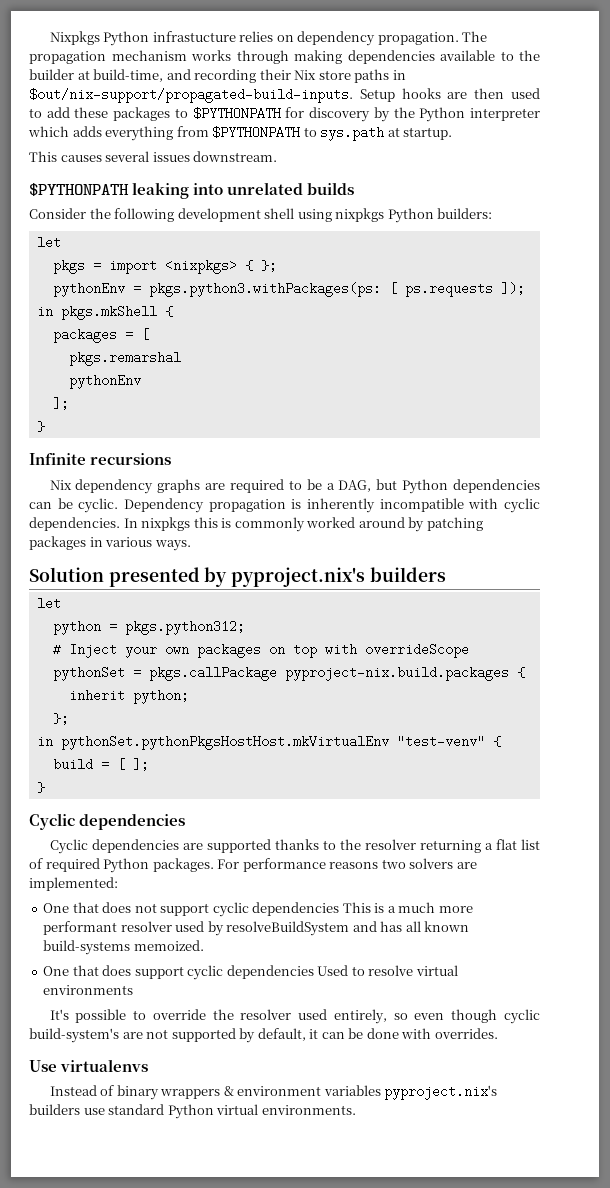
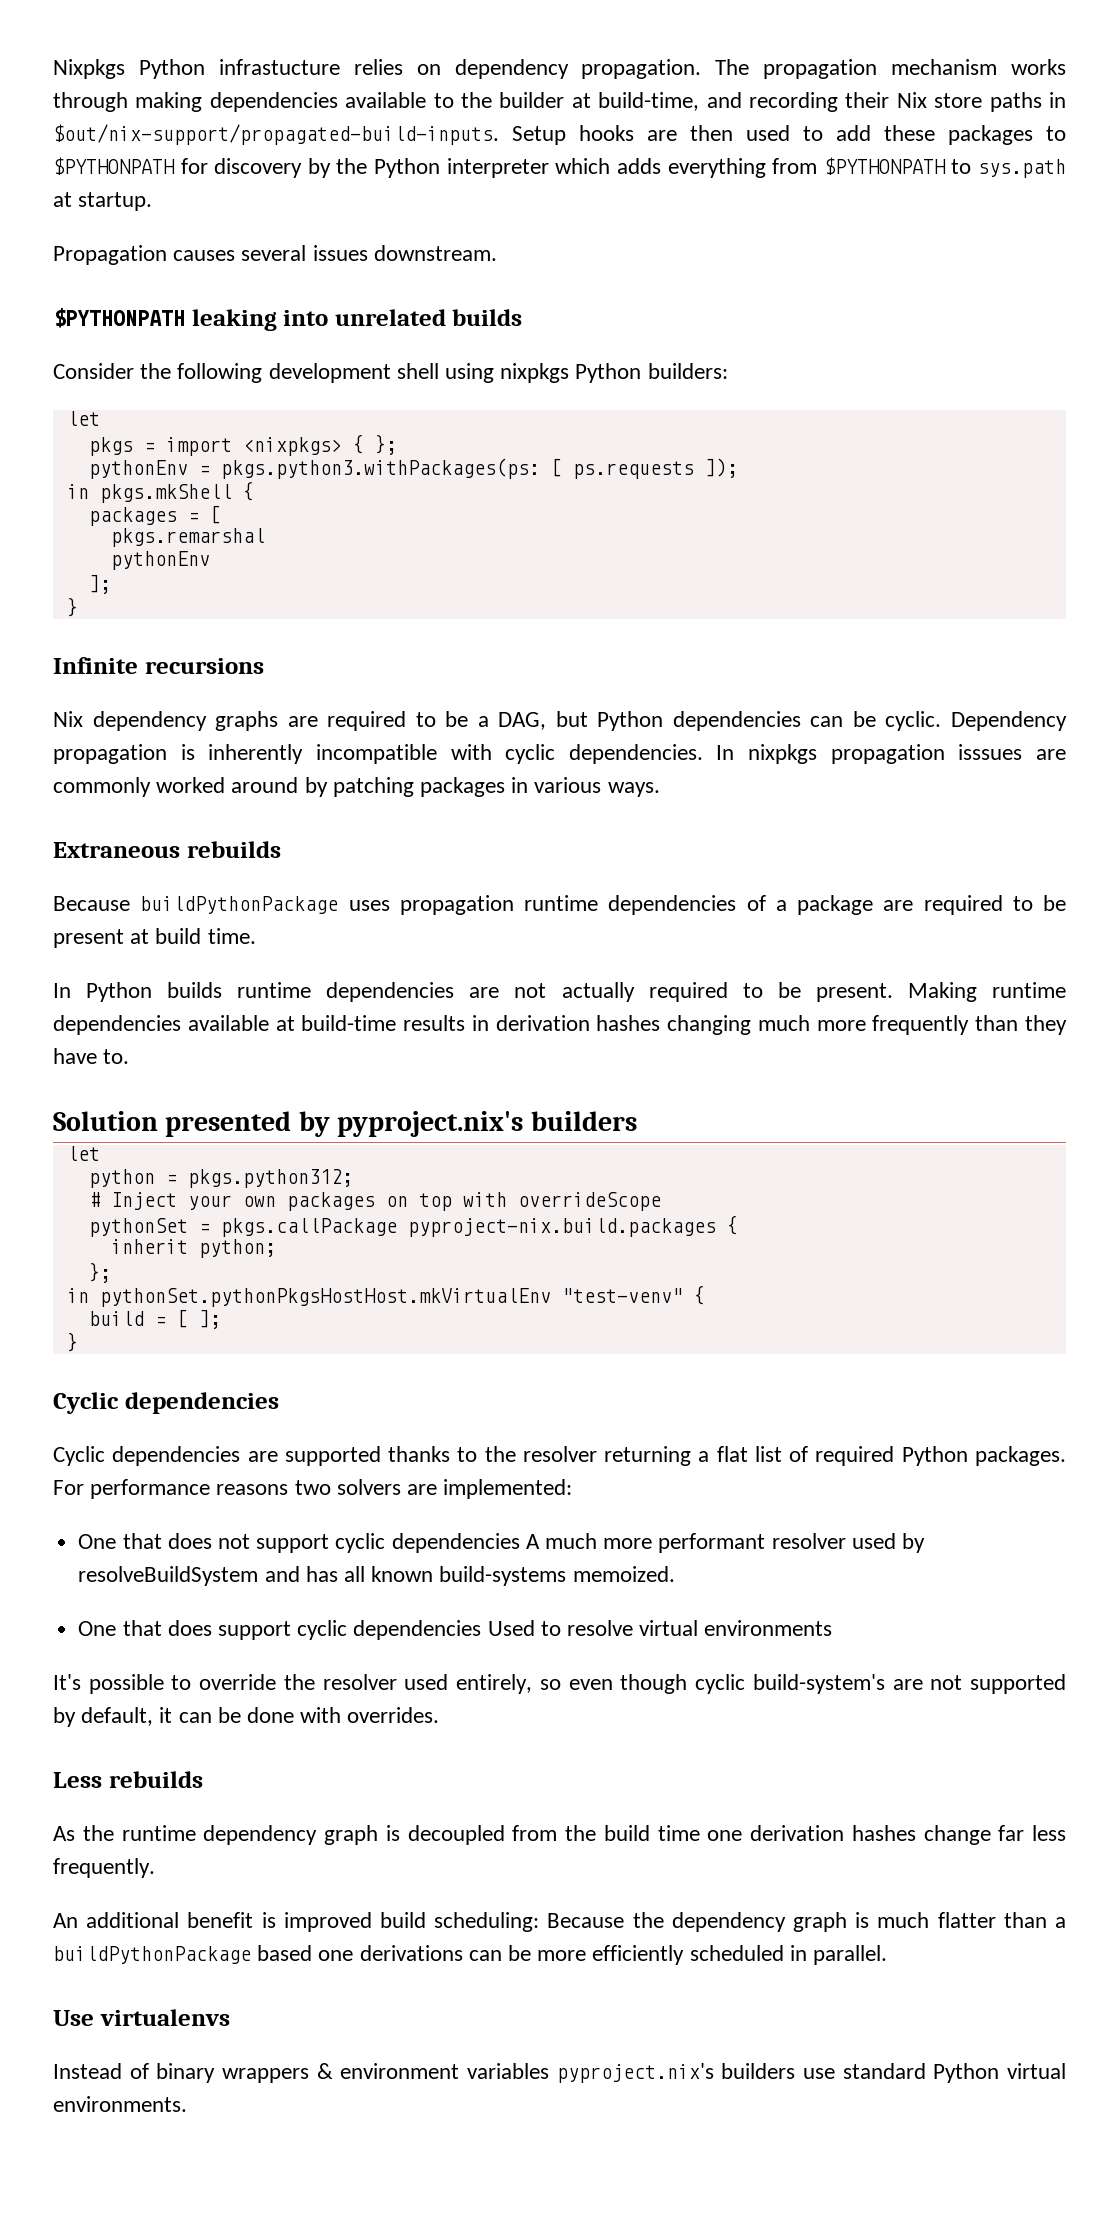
- This causes several issues downstream.
+ Propagation causes several issues downstream.
- In nixpkgs this is commonly worked around by patching packages in various ways.
+ In nixpkgs propagation isssues are commonly worked around by patching packages in various ways.
+ Extraneous rebuilds
+ Because buildPythonPackage uses propagation runtime dependencies of a package are required to be present at build time.
+ In Python builds runtime dependencies are not actually required to be present. Making runtime dependencies available at build-time results in derivation hashes changing much more frequently than they have to.
- One that does not support cyclic dependencies This is a much more performant resolver used by resolveBuildSystem and has all known build-systems memoized.
+ One that does not support cyclic dependencies A much more performant resolver used by resolveBuildSystem and has all known build-systems memoized.
+ Less rebuilds
+ As the runtime dependency graph is decoupled from the build time one derivation hashes change far less frequently.
+ An additional benefit is improved build scheduling: Because the dependency graph is much flatter than a buildPythonPackage based one derivations can be more efficiently scheduled in parallel.

